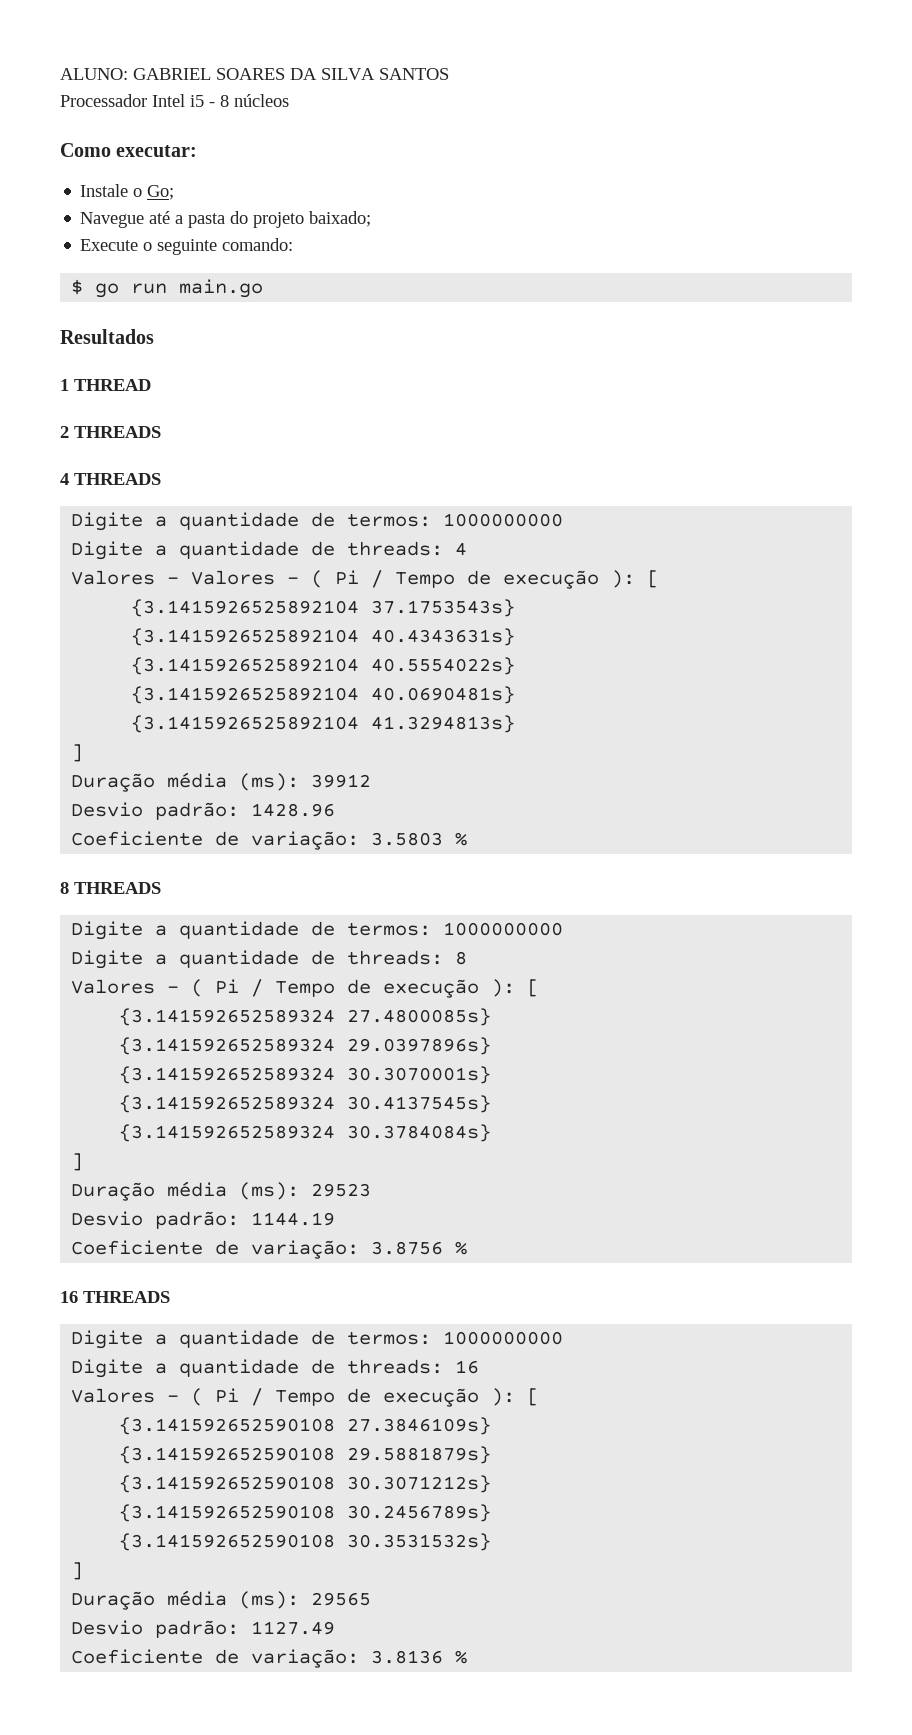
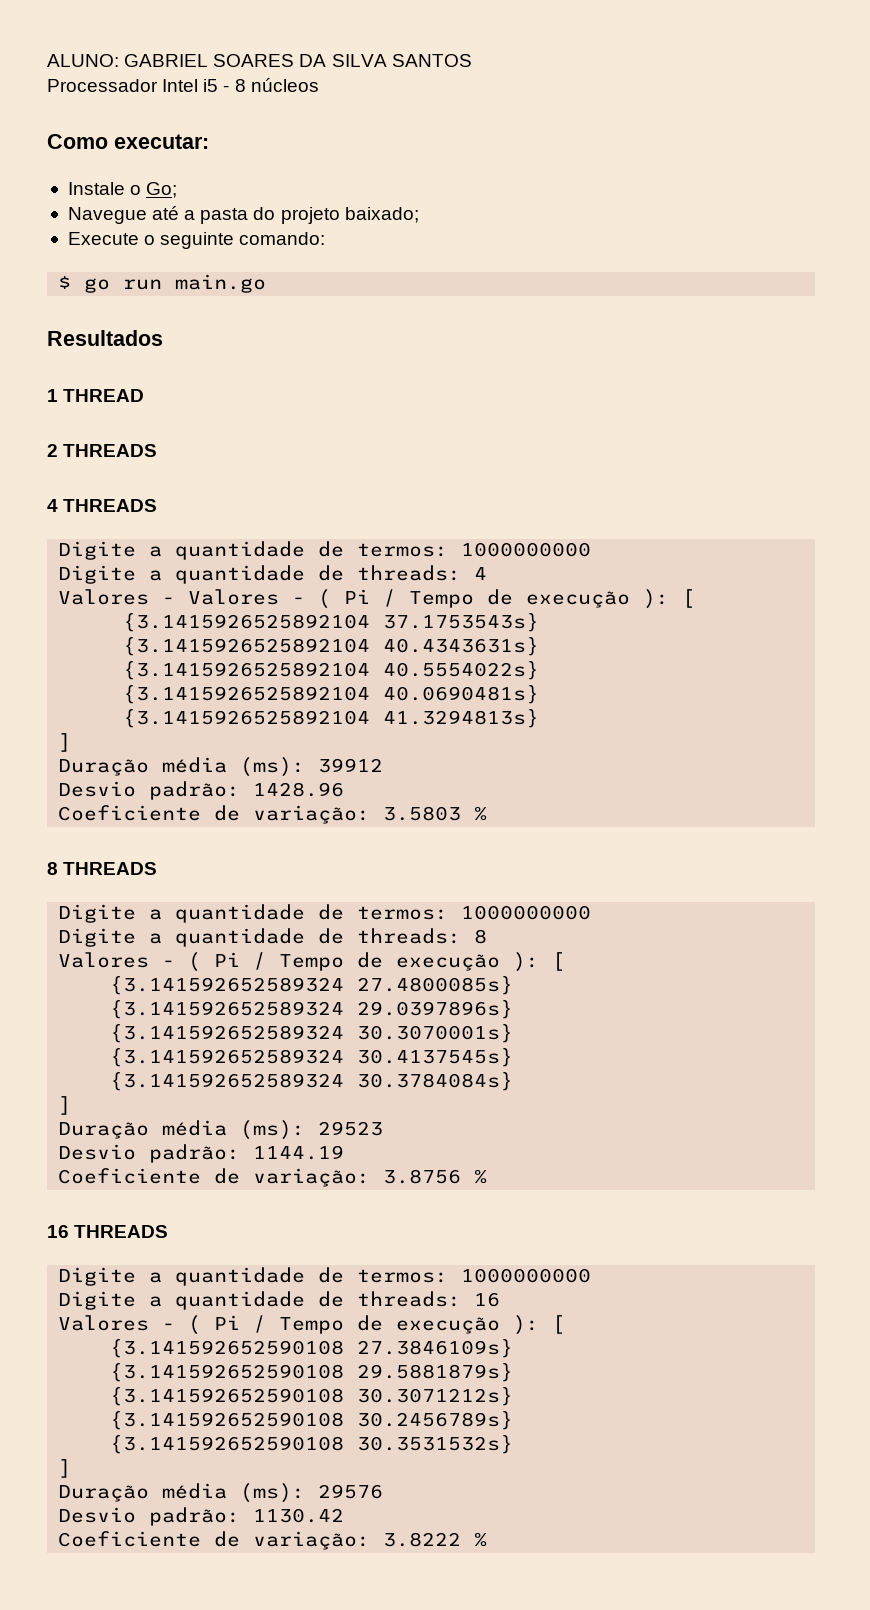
- Duração média (ms): 29565
- Desvio padrão: 1127.49
- Coeficiente de variação: 3.8136 %
+ Duração média (ms): 29576
+ Desvio padrão: 1130.42
+ Coeficiente de variação: 3.8222 %

